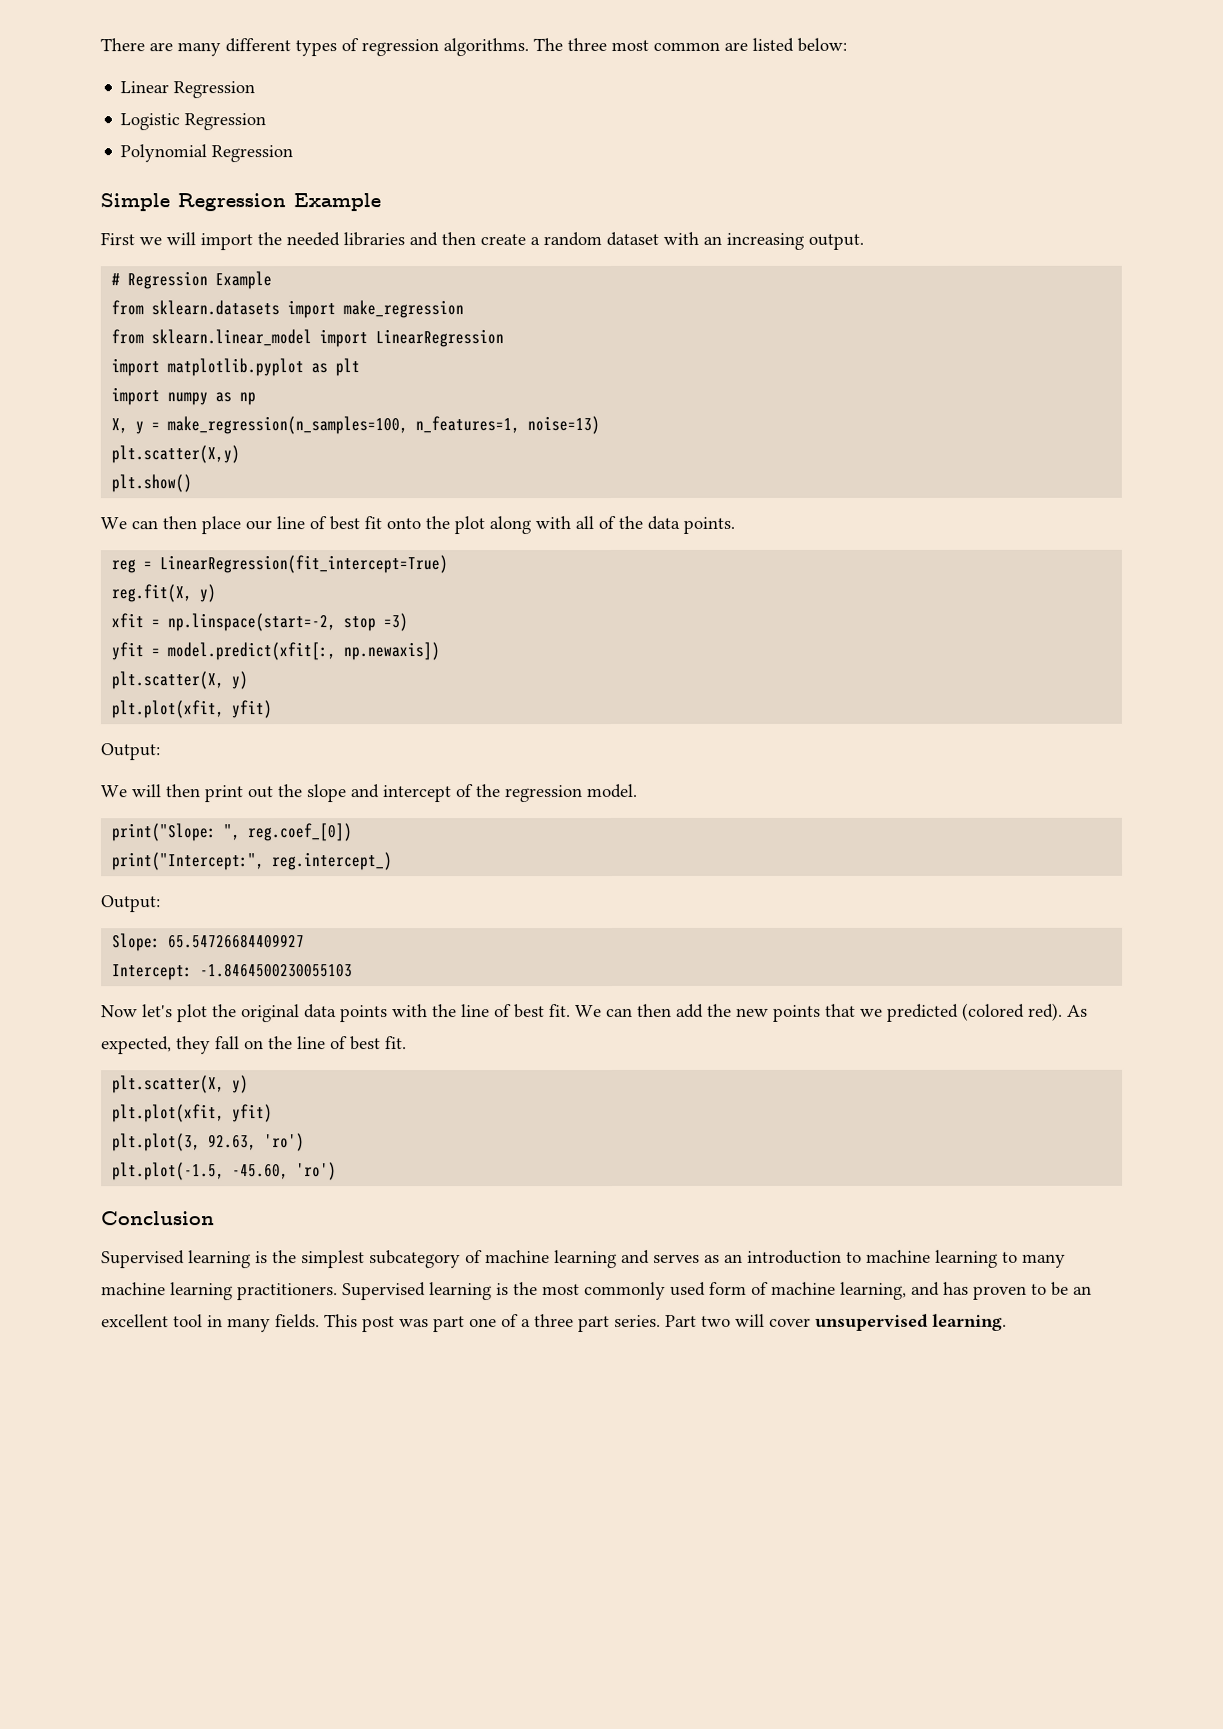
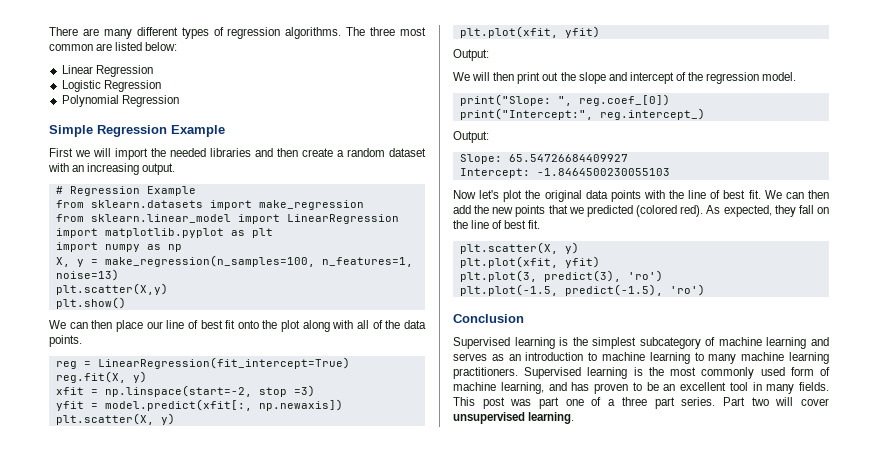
- plt.plot(3, 92.63, 'ro')
+ plt.plot(3, predict(3), 'ro')
- plt.plot(-1.5, -45.60, 'ro')
+ plt.plot(-1.5, predict(-1.5), 'ro')

